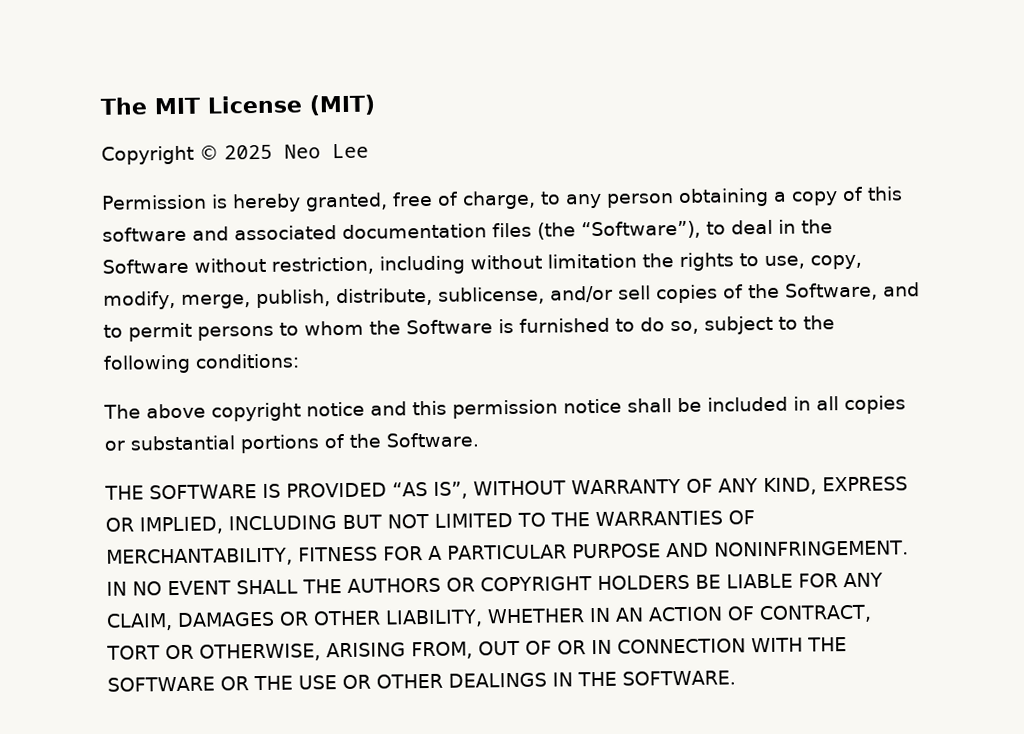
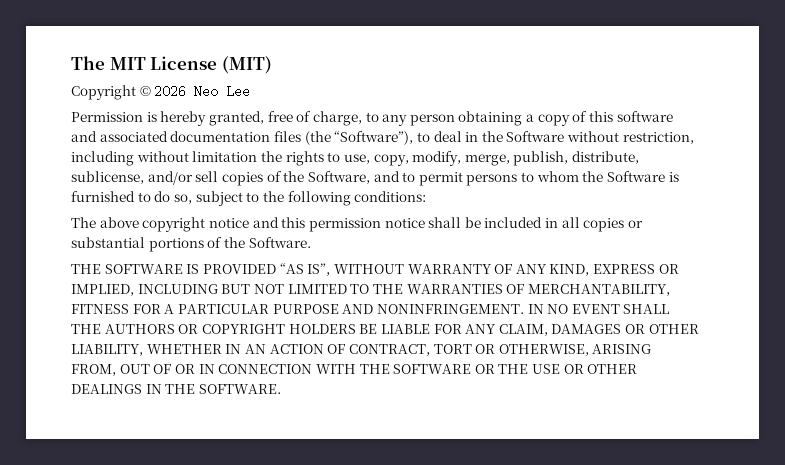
- Copyright © 2025 Neo Lee
+ Copyright © 2026 Neo Lee

